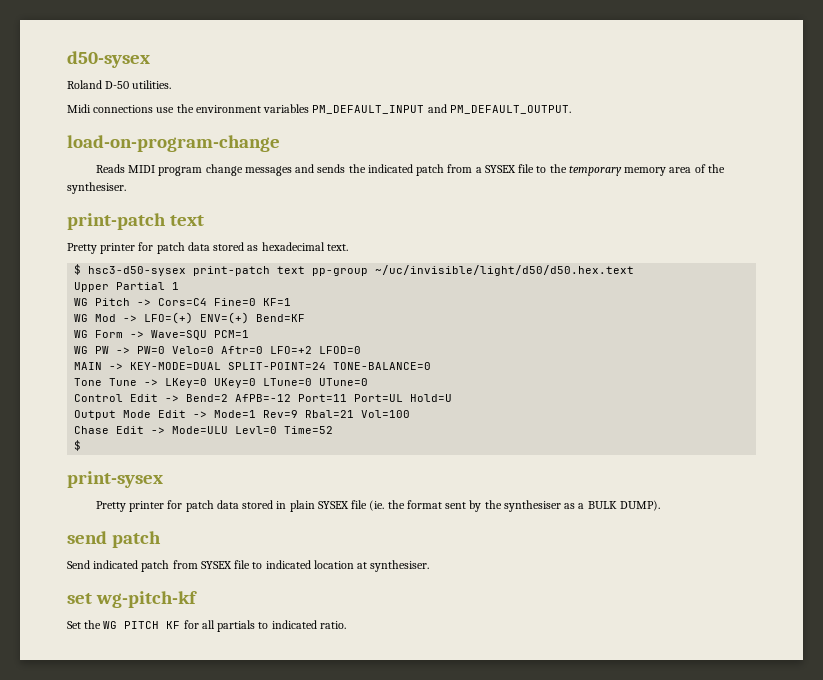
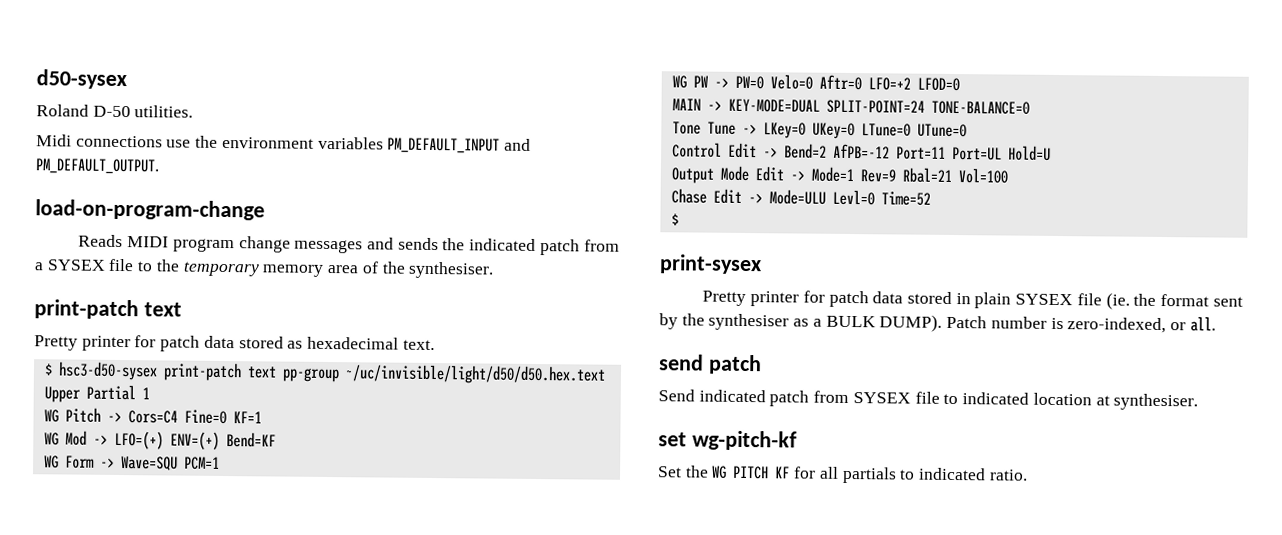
+ Patch number is zero-indexed, or all.

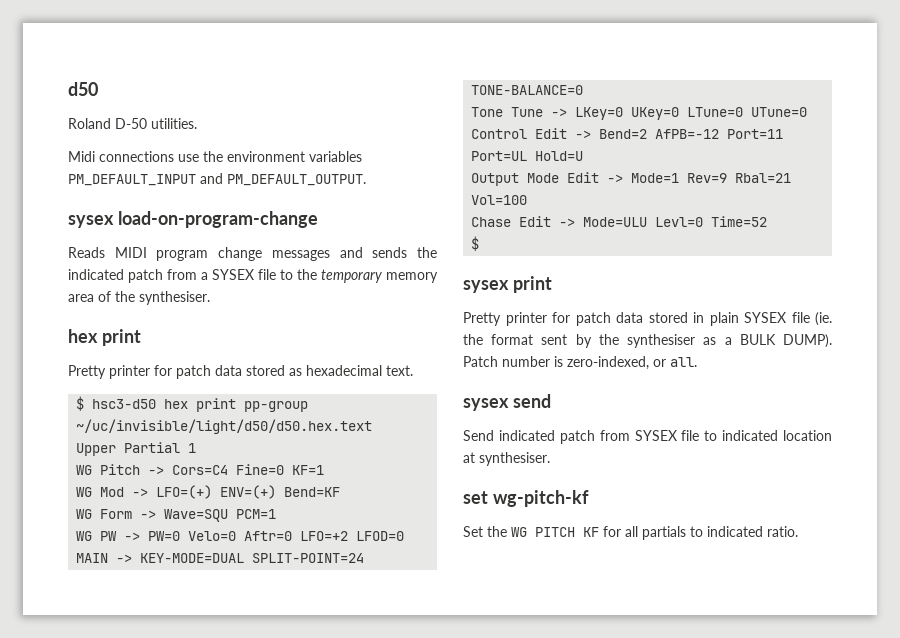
- d50-sysex
+ d50
- load-on-program-change
+ sysex load-on-program-change
  Reads MIDI program change messages and sends the indicated patch from a SYSEX file to the temporary memory area of the synthesiser.
- print-patch text
+ hex print
- $ hsc3-d50-sysex print-patch text pp-group ~/uc/invisible/light/d50/d50.hex.text
+ $ hsc3-d50 hex print pp-group ~/uc/invisible/light/d50/d50.hex.text
- print-sysex
+ sysex print
- send patch
+ sysex send

